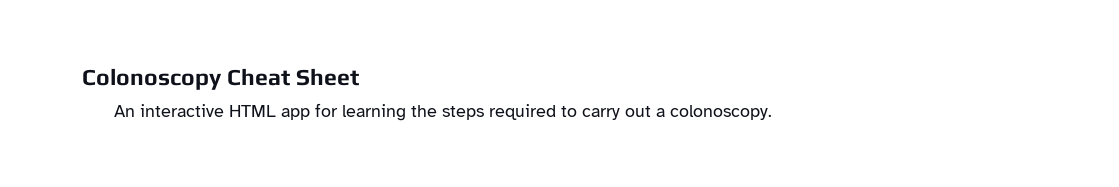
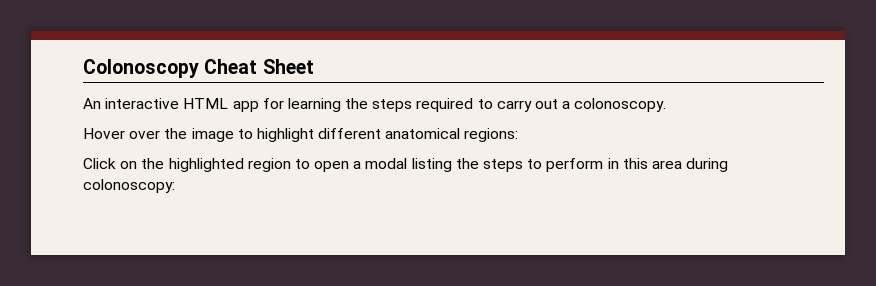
+ Hover over the image to highlight different anatomical regions:
+ Click on the highlighted region to open a modal listing the steps to perform in this area during colonoscopy:

